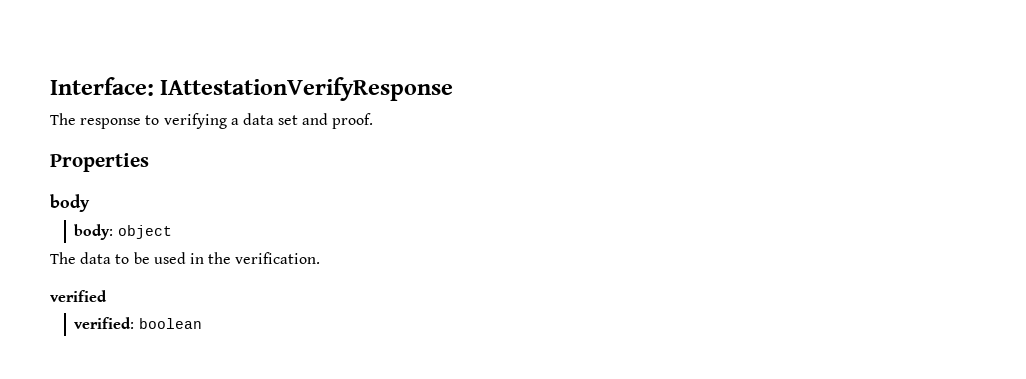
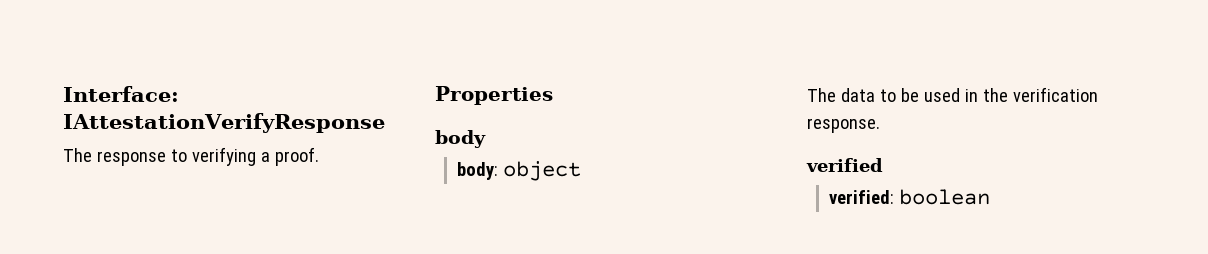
- The response to verifying a data set and proof.
+ The response to verifying a proof.
- The data to be used in the verification.
+ The data to be used in the verification response.

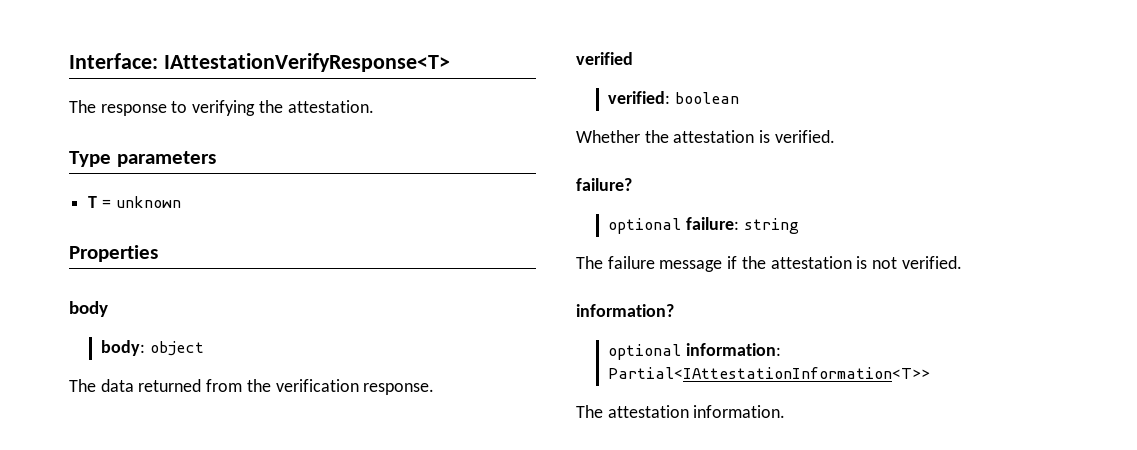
- Interface: IAttestationVerifyResponse
+ Interface: IAttestationVerifyResponse<T>
- The response to verifying a proof.
+ The response to verifying the attestation.
+ Type parameters
+ T = unknown
- The data to be used in the verification response.
+ The data returned from the verification response.
+ Whether the attestation is verified.
+ failure?
+ optional failure: string
+ The failure message if the attestation is not verified.
+ information?
+ optional information: Partial<IAttestationInformation<T>>
+ The attestation information.

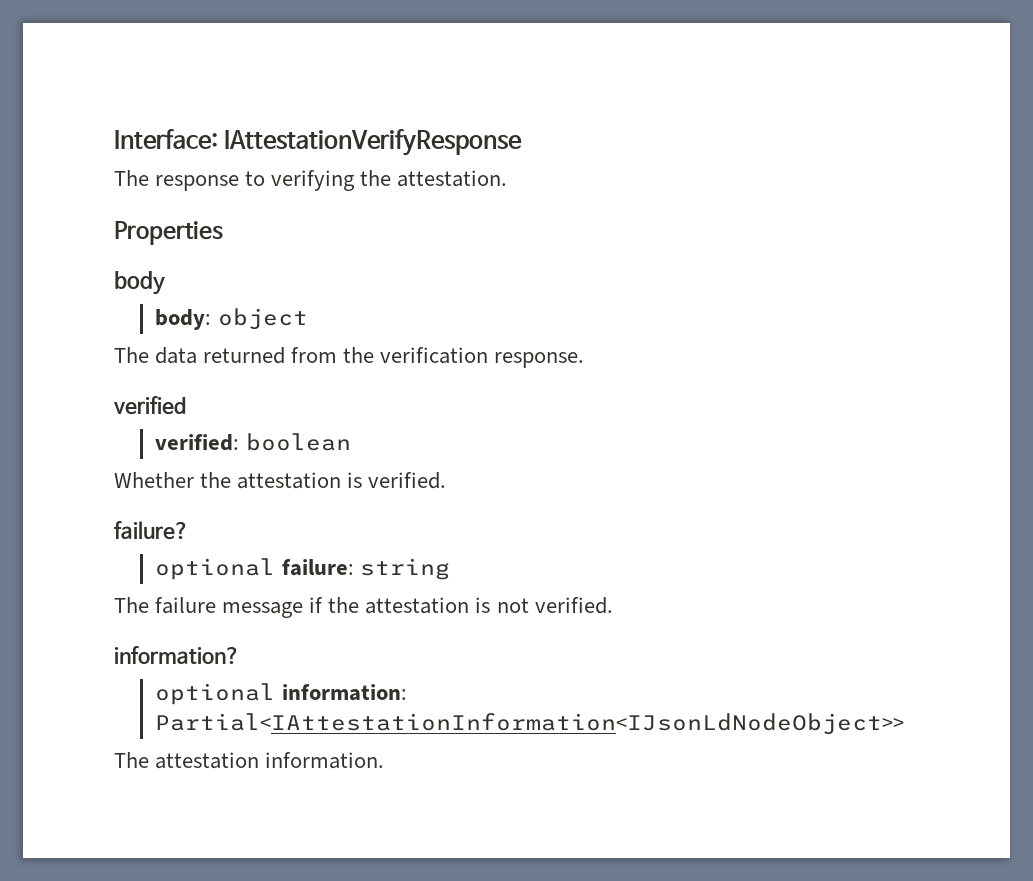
- Interface: IAttestationVerifyResponse<T>
+ Interface: IAttestationVerifyResponse
- Type parameters
- T = unknown
- optional information: Partial<IAttestationInformation<T>>
+ optional information: Partial<IAttestationInformation<IJsonLdNodeObject>>

